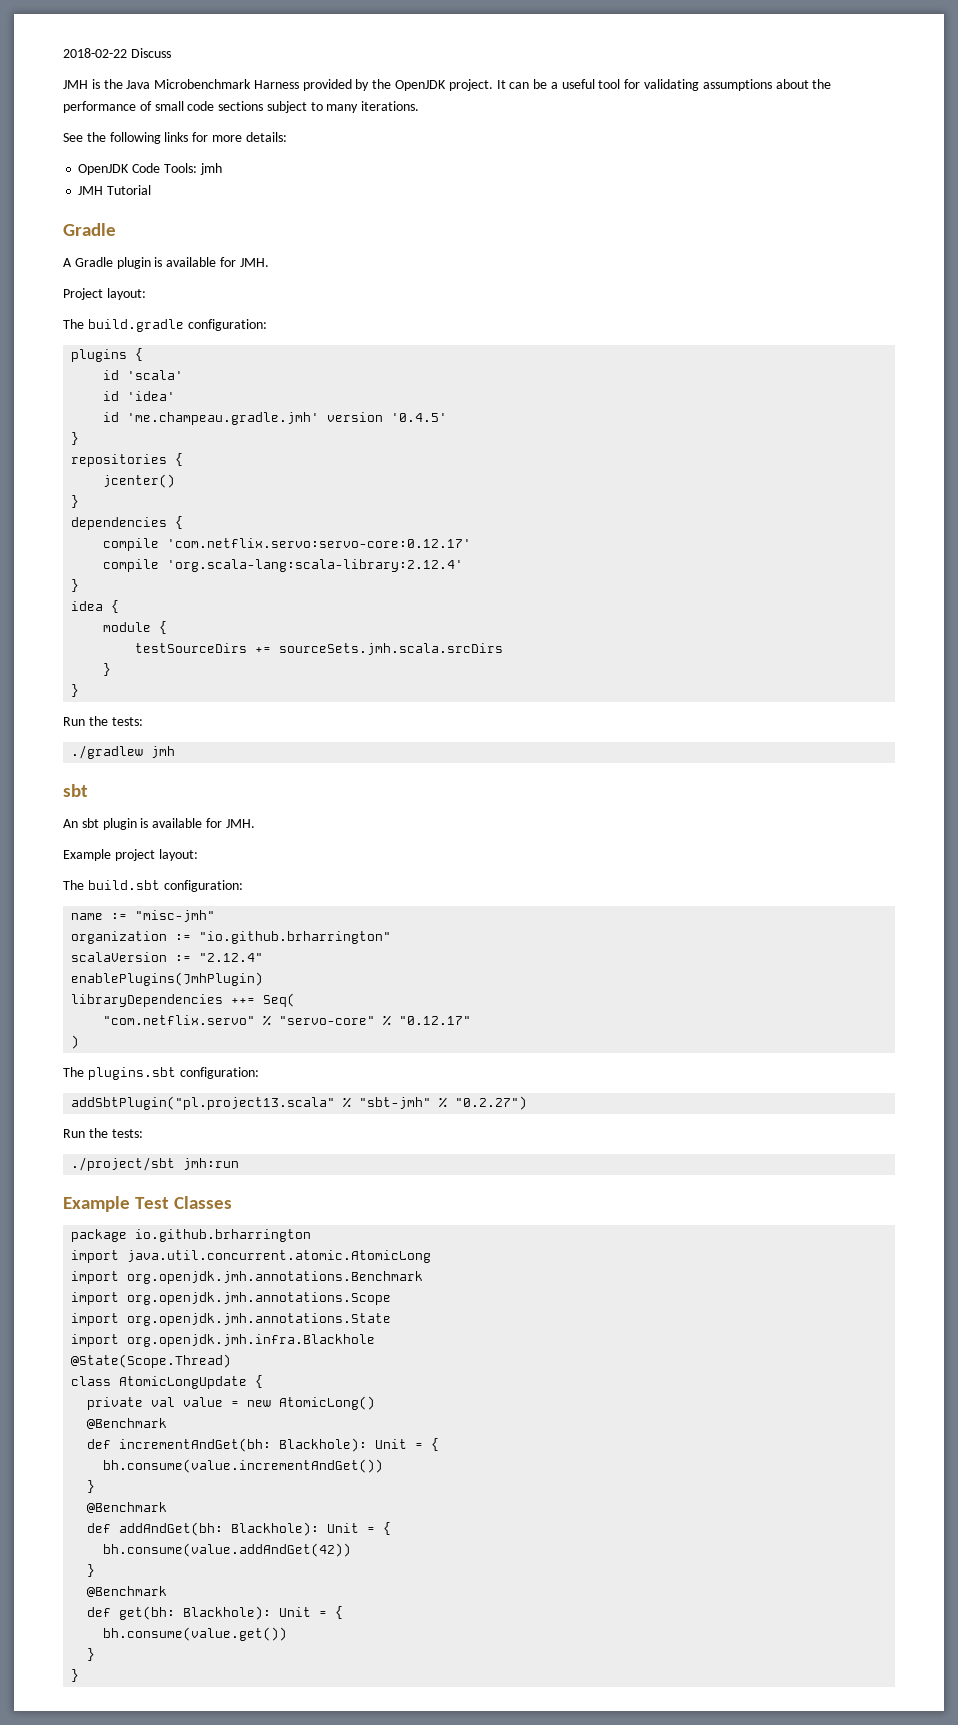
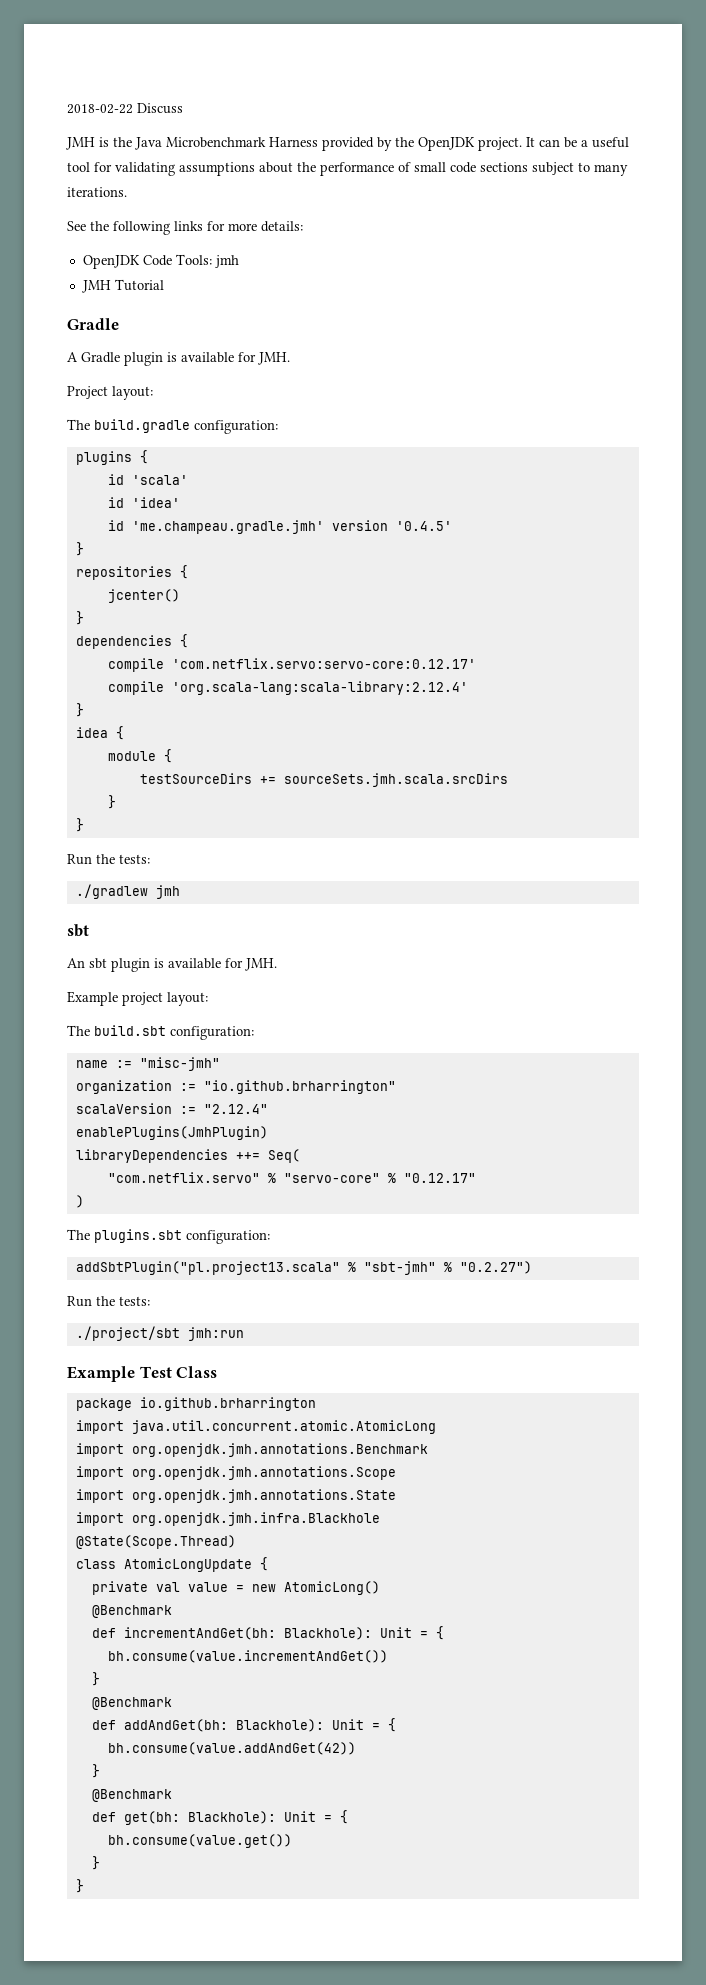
- Example Test Classes
+ Example Test Class

